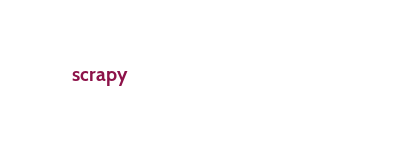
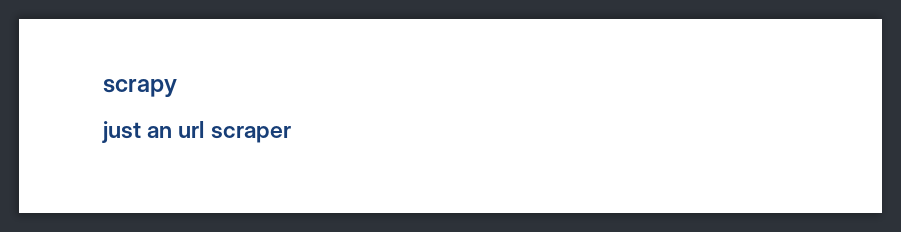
+ just an url scraper

